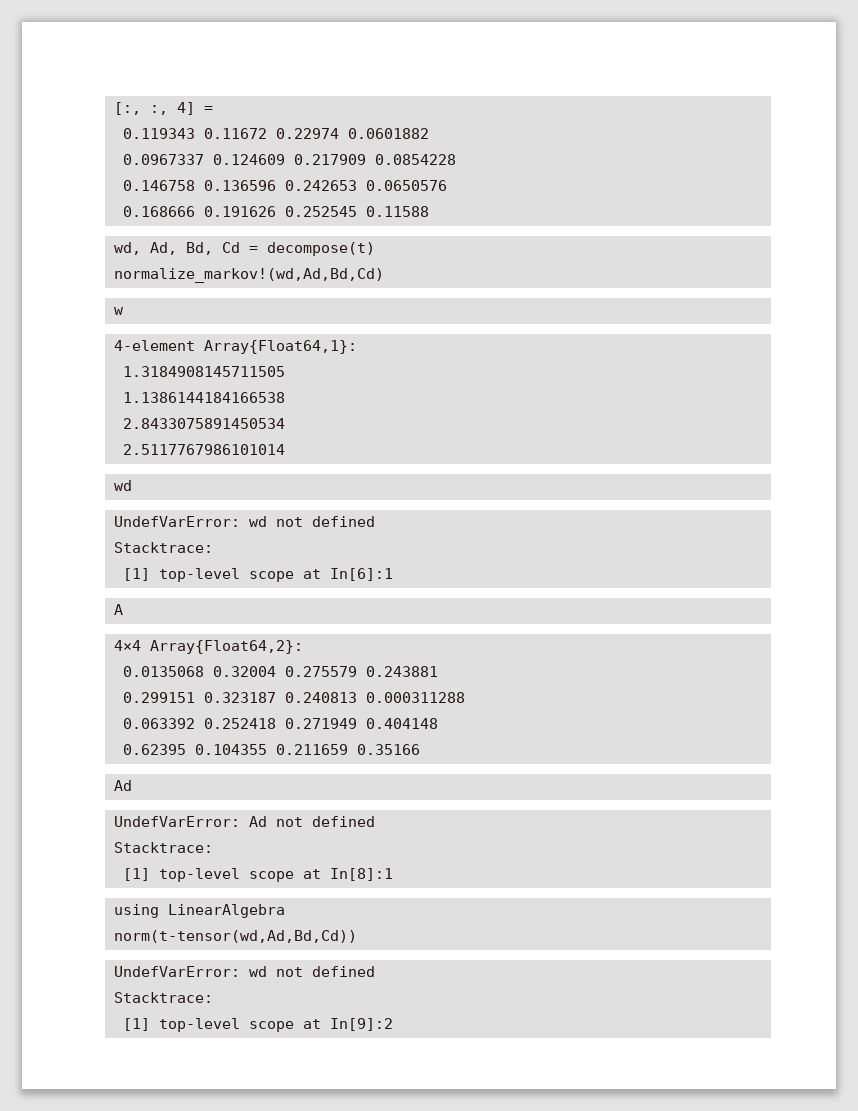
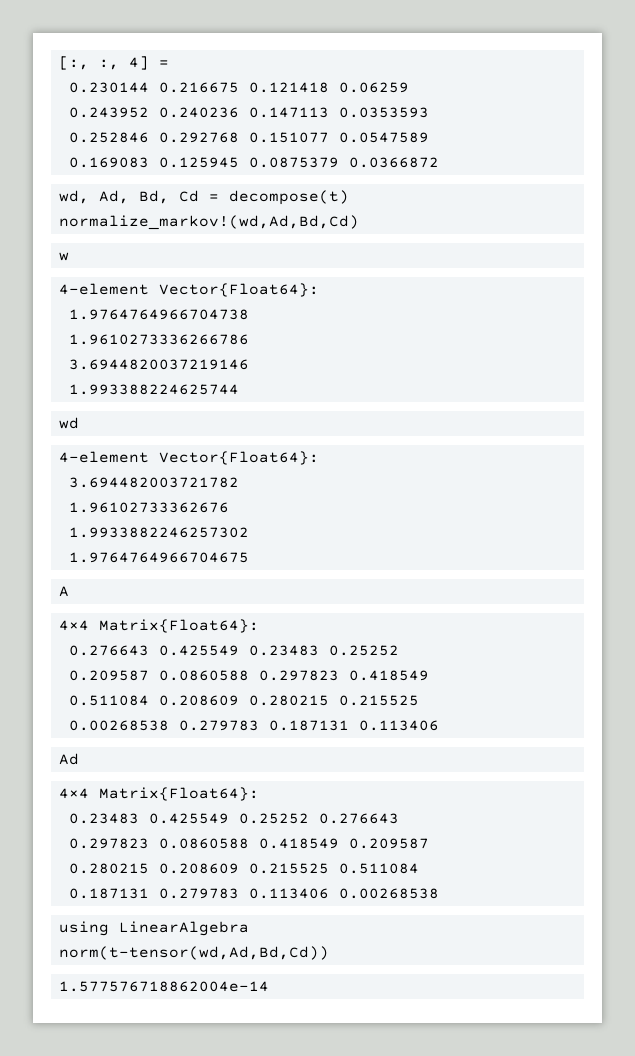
- 0.119343 0.11672 0.22974 0.0601882
- 0.0967337 0.124609 0.217909 0.0854228
- 0.146758 0.136596 0.242653 0.0650576
- 0.168666 0.191626 0.252545 0.11588
+ 0.230144 0.216675 0.121418 0.06259
+ 0.243952 0.240236 0.147113 0.0353593
+ 0.252846 0.292768 0.151077 0.0547589
+ 0.169083 0.125945 0.0875379 0.0366872
  w
- 4-element Array{Float64,1}:
- 1.3184908145711505
- 1.1386144184166538
- 2.8433075891450534
- 2.5117767986101014
+ 4-element Vector{Float64}:
+ 1.9764764966704738
+ 1.9610273336266786
+ 3.6944820037219146
+ 1.993388224625744
  wd
- UndefVarError: wd not defined
- Stacktrace:
- [1] top-level scope at In[6]:1
+ 4-element Vector{Float64}:
+ 3.694482003721782
+ 1.96102733362676
+ 1.9933882246257302
+ 1.9764764966704675
  A
- 4×4 Array{Float64,2}:
- 0.0135068 0.32004 0.275579 0.243881
- 0.299151 0.323187 0.240813 0.000311288
- 0.063392 0.252418 0.271949 0.404148
- 0.62395 0.104355 0.211659 0.35166
+ 4×4 Matrix{Float64}:
+ 0.276643 0.425549 0.23483 0.25252
+ 0.209587 0.0860588 0.297823 0.418549
+ 0.511084 0.208609 0.280215 0.215525
+ 0.00268538 0.279783 0.187131 0.113406
  Ad
- UndefVarError: Ad not defined
- Stacktrace:
- [1] top-level scope at In[8]:1
+ 4×4 Matrix{Float64}:
+ 0.23483 0.425549 0.25252 0.276643
+ 0.297823 0.0860588 0.418549 0.209587
+ 0.280215 0.208609 0.215525 0.511084
+ 0.187131 0.279783 0.113406 0.00268538
  using LinearAlgebra
  norm(t-tensor(wd,Ad,Bd,Cd))
- UndefVarError: wd not defined
- Stacktrace:
- [1] top-level scope at In[9]:2
+ 1.577576718862004e-14

